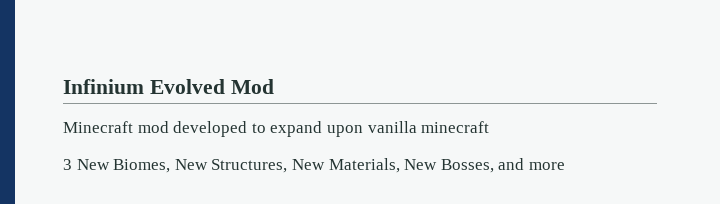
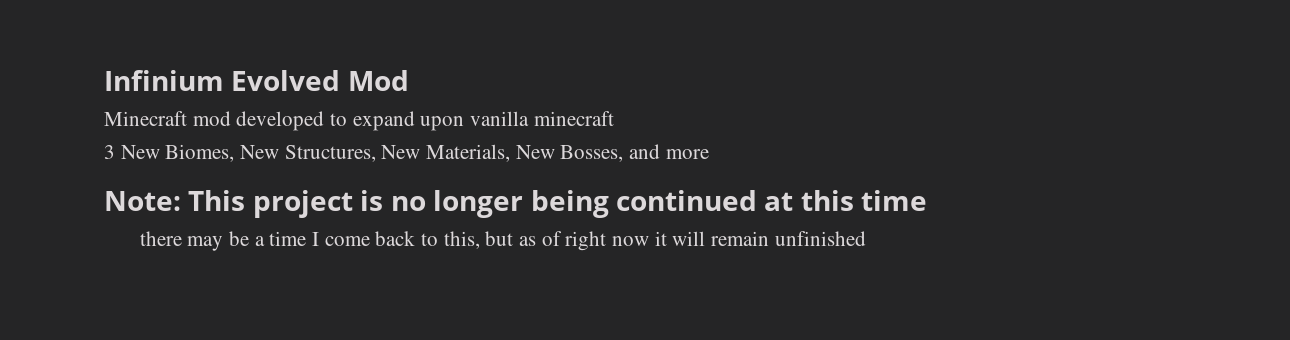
+ Note: This project is no longer being continued at this time
+ there may be a time I come back to this, but as of right now it will remain unfinished

